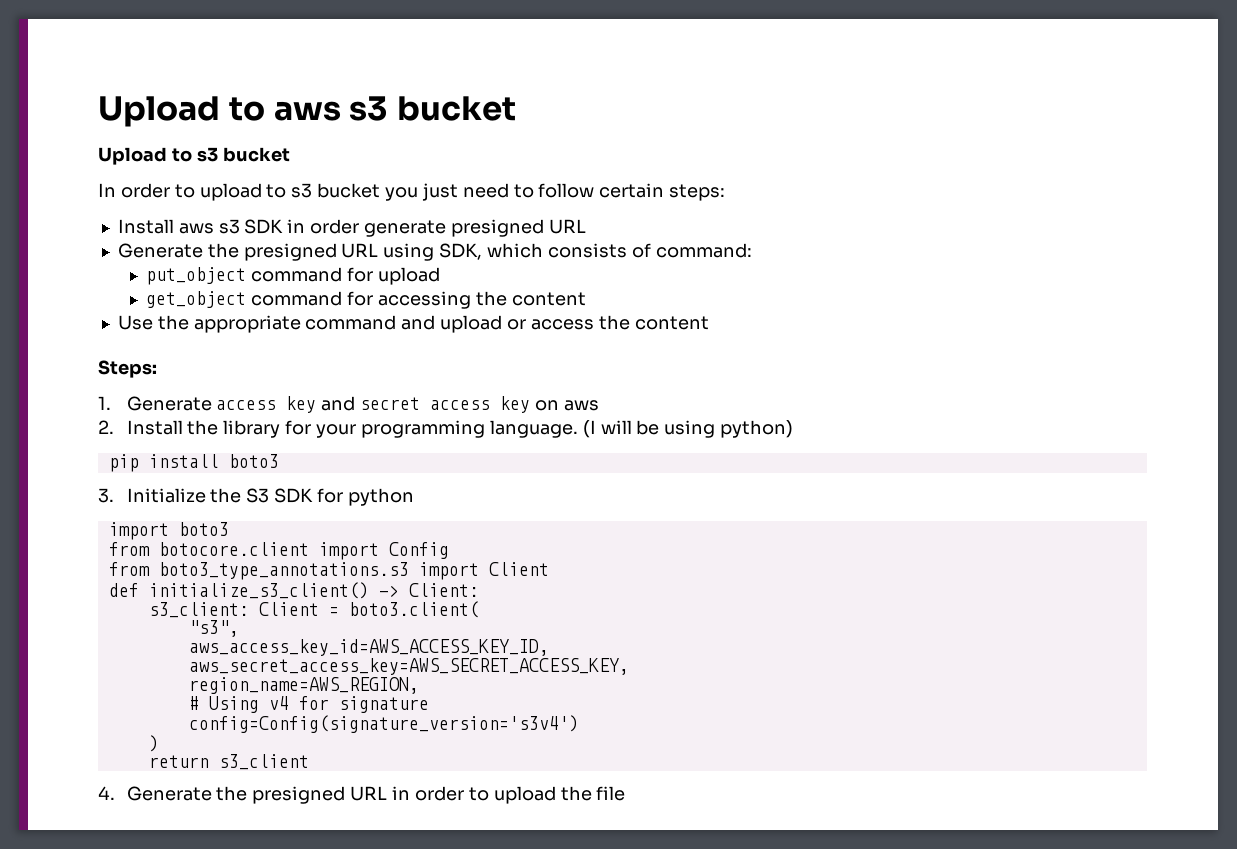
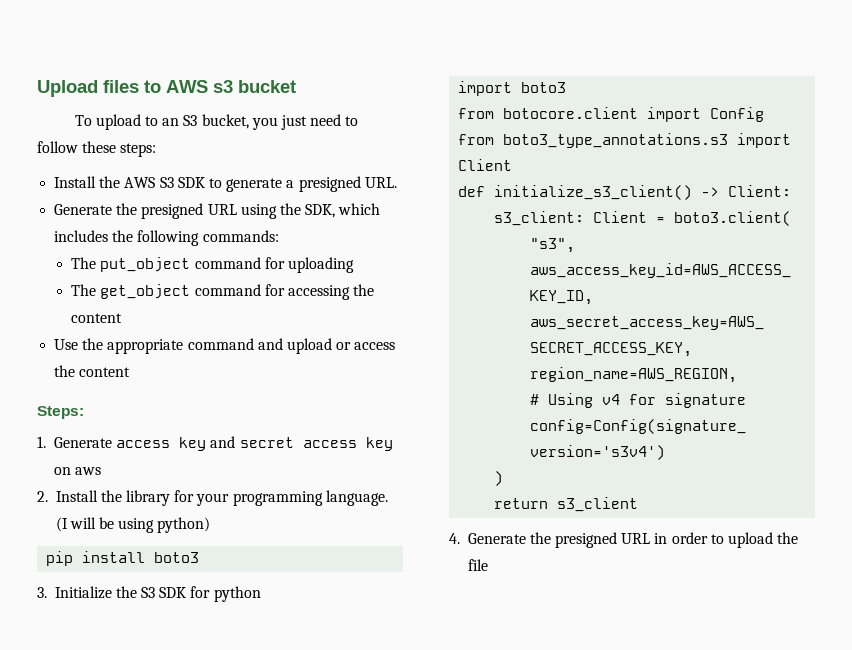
- Upload to aws s3 bucket
- Upload to s3 bucket
- In order to upload to s3 bucket you just need to follow certain steps:
+ Upload files to AWS s3 bucket
+ To upload to an S3 bucket, you just need to follow these steps:
- Install aws s3 SDK in order generate presigned URL
+ Install the AWS S3 SDK to generate a presigned URL.
- Generate the presigned URL using SDK, which consists of command:
- put_object command for upload
- get_object command for accessing the content
+ Generate the presigned URL using the SDK, which includes the following commands:
+ The put_object command for uploading
+ The get_object command for accessing the content

